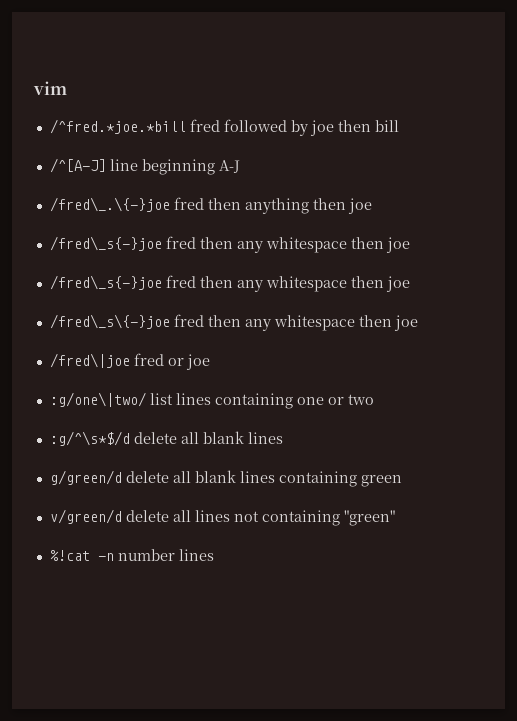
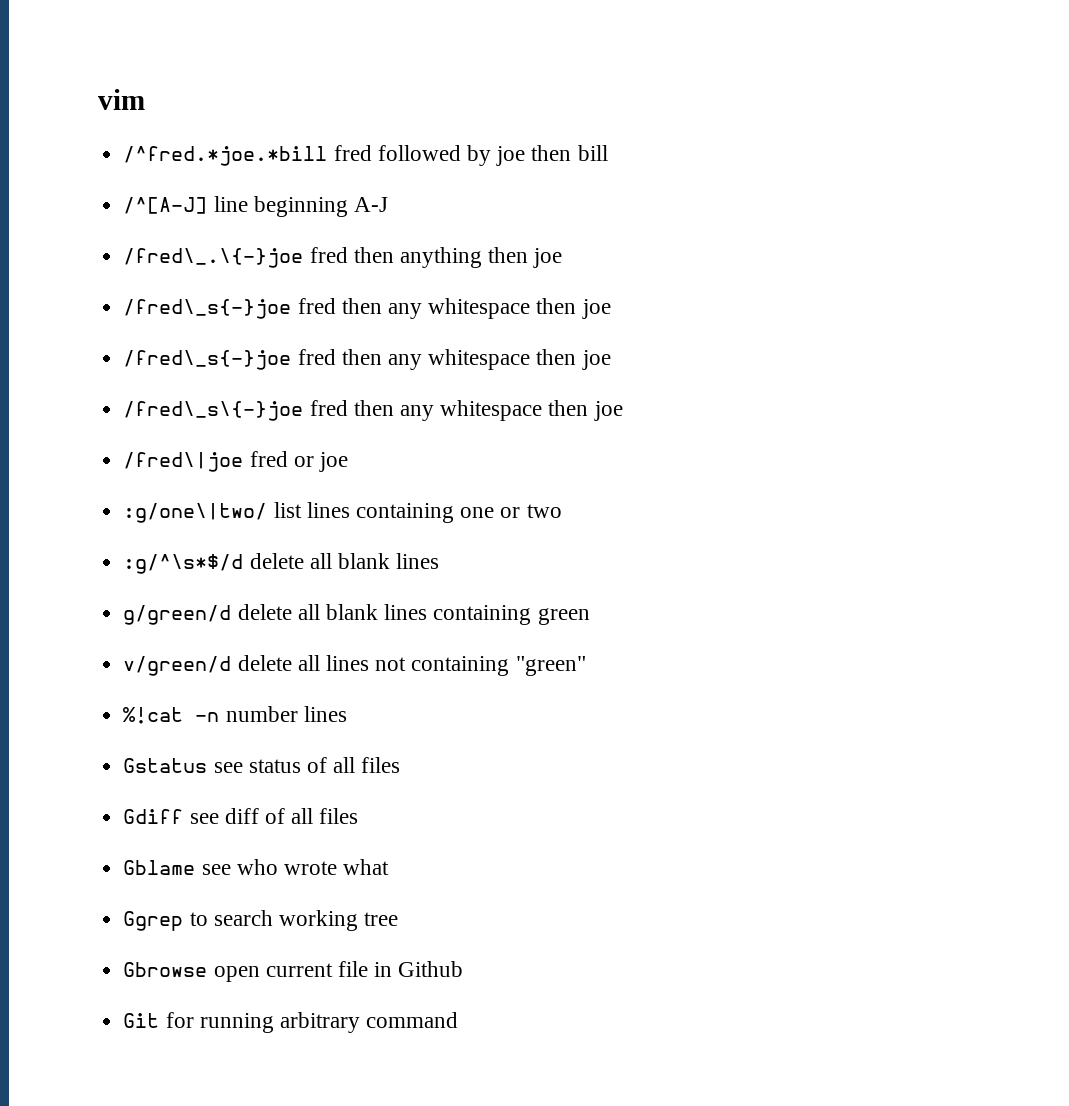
+ Gstatus see status of all files
+ Gdiff see diff of all files
+ Gblame see who wrote what
+ Ggrep to search working tree
+ Gbrowse open current file in Github
+ Git for running arbitrary command

